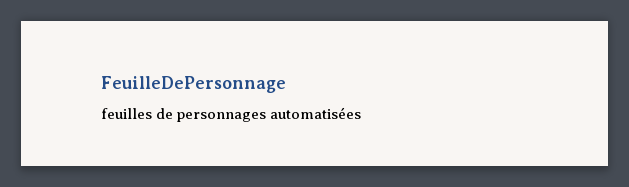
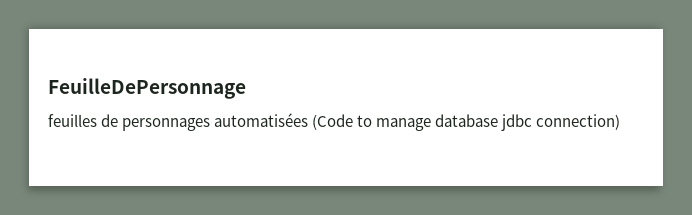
- feuilles de personnages automatisées
+ feuilles de personnages automatisées (Code to manage database jdbc connection)

